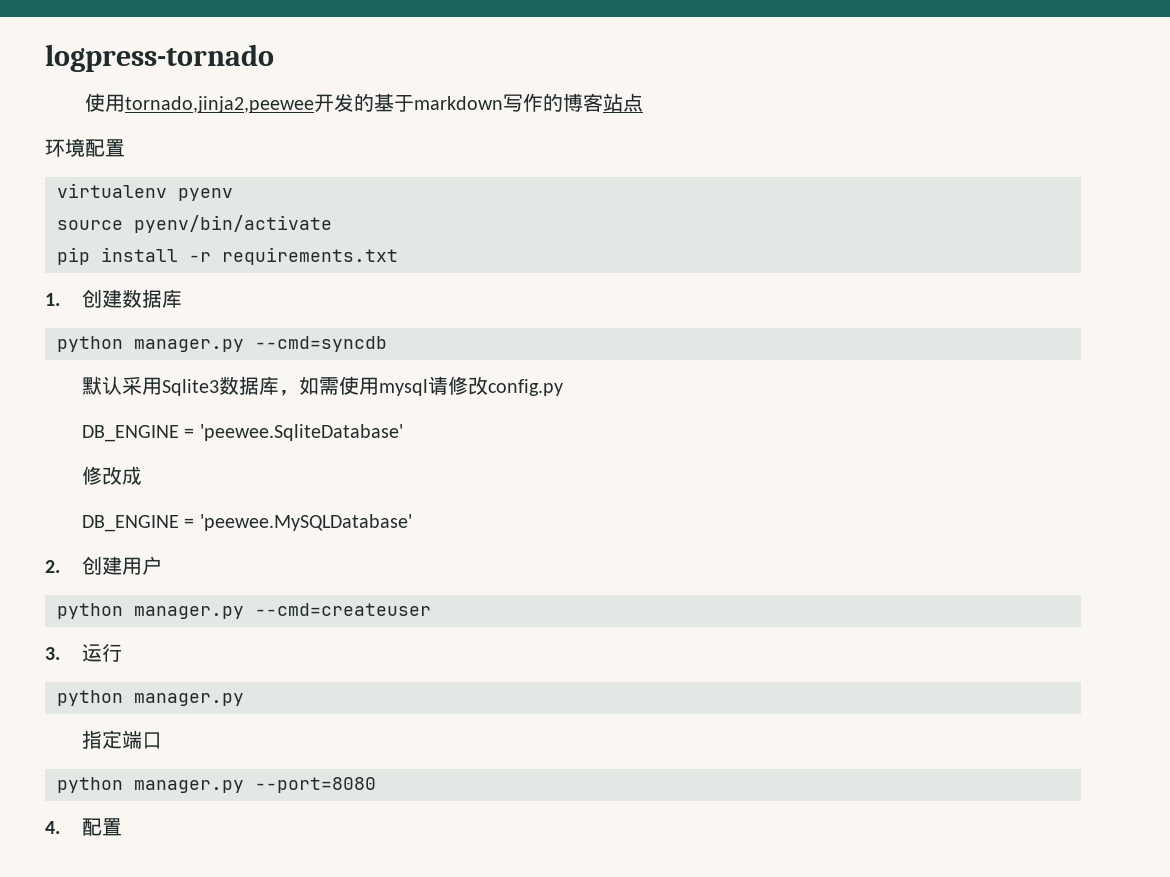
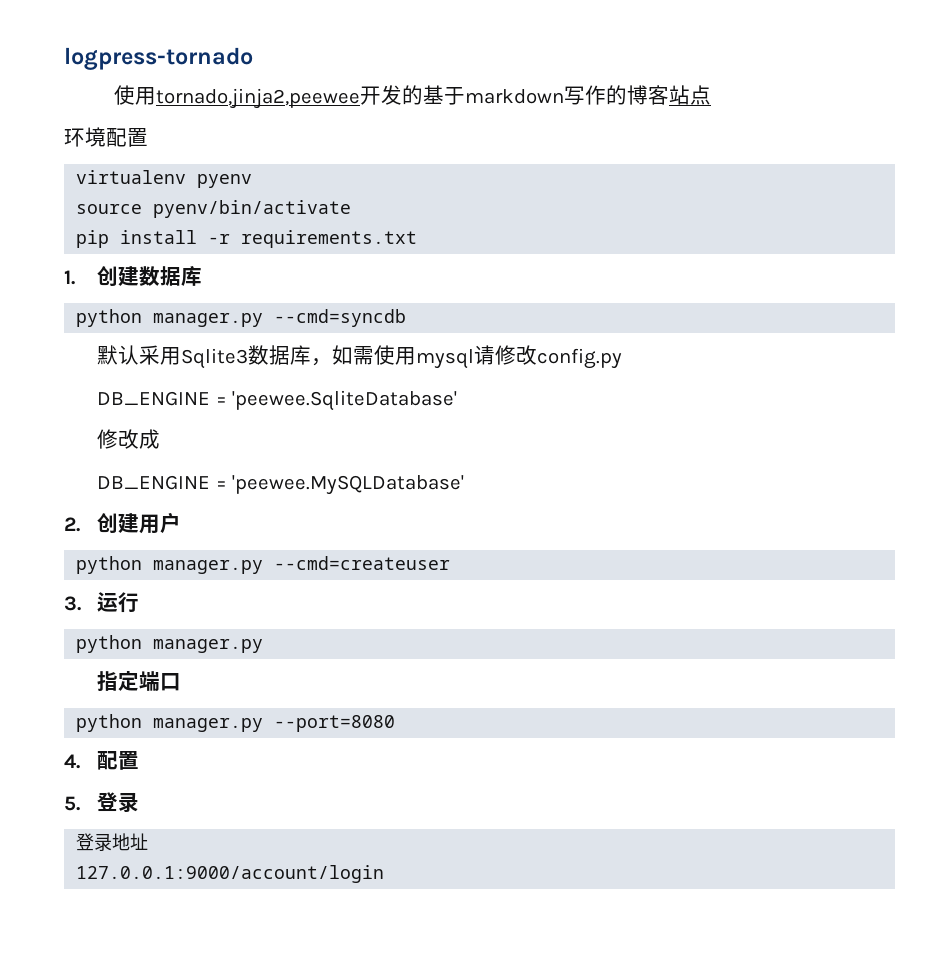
+ 5.登录
+ 登录地址
+ 127.0.0.1:9000/account/login

